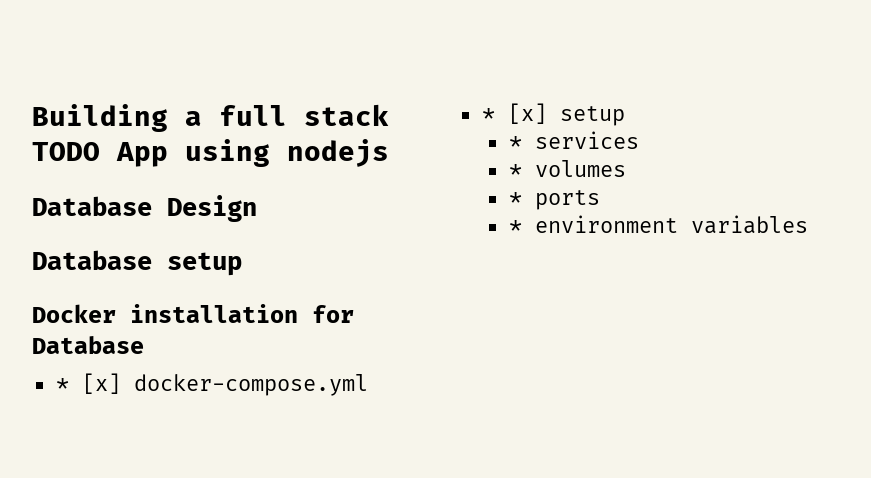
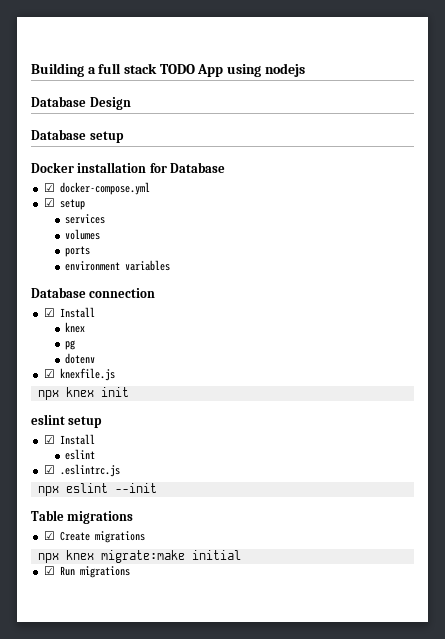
- * [x] docker-compose.yml
+ ☑ docker-compose.yml
- * [x] setup
- * services
+ ☑ setup
+ services
- * volumes
+ volumes
- * ports
+ ports
- * environment variables
+ environment variables
+ Database connection
+ ☑ Install
+ knex
+ pg
+ dotenv
+ ☑ knexfile.js
+ npx knex init
+ eslint setup
+ ☑ Install
+ eslint
+ ☑ .eslintrc.js
+ npx eslint --init
+ Table migrations
+ ☑ Create migrations
+ npx knex migrate:make initial
+ ☑ Run migrations

